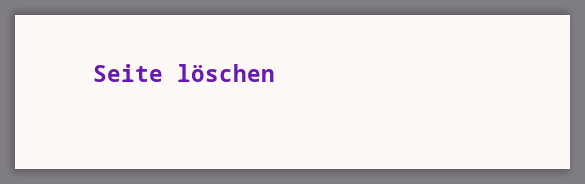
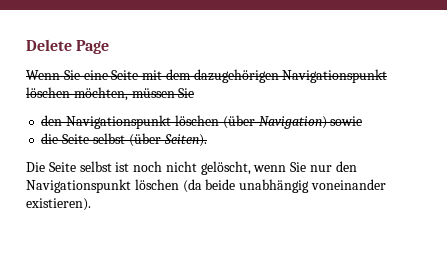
- Seite löschen
+ Delete Page
+ Wenn Sie eine Seite mit dem dazugehörigen Navigationspunkt löschen möchten, müssen Sie
+ den Navigationspunkt löschen (über Navigation) sowie
+ die Seite selbst (über Seiten).
+ Die Seite selbst ist noch nicht gelöscht, wenn Sie nur den Navigationspunkt löschen (da beide unabhängig voneinander existieren).

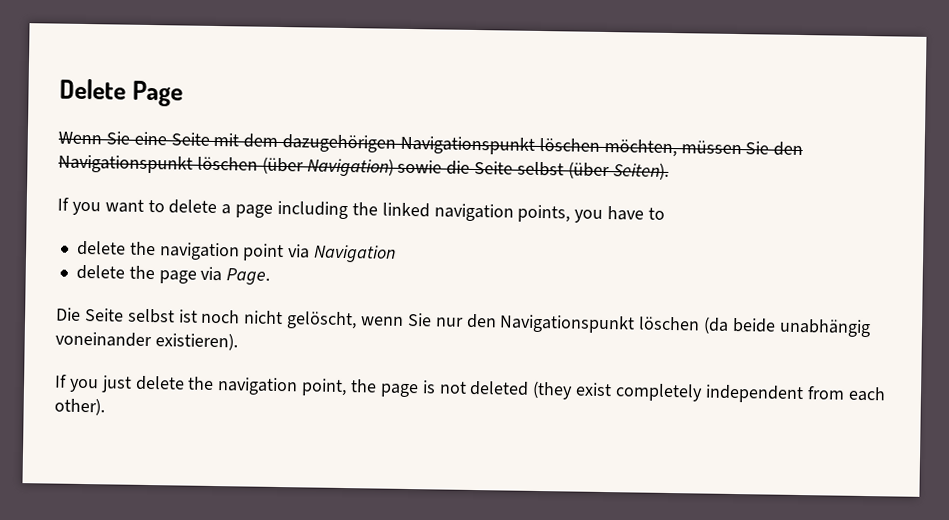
- Wenn Sie eine Seite mit dem dazugehörigen Navigationspunkt löschen möchten, müssen Sie
- den Navigationspunkt löschen (über Navigation) sowie
- die Seite selbst (über Seiten).
+ Wenn Sie eine Seite mit dem dazugehörigen Navigationspunkt löschen möchten, müssen Sie den Navigationspunkt löschen (über Navigation) sowie die Seite selbst (über Seiten).
+ If you want to delete a page including the linked navigation points, you have to
+ delete the navigation point via Navigation
+ delete the page via Page.
+ If you just delete the navigation point, the page is not deleted (they exist completely independent from each other).

